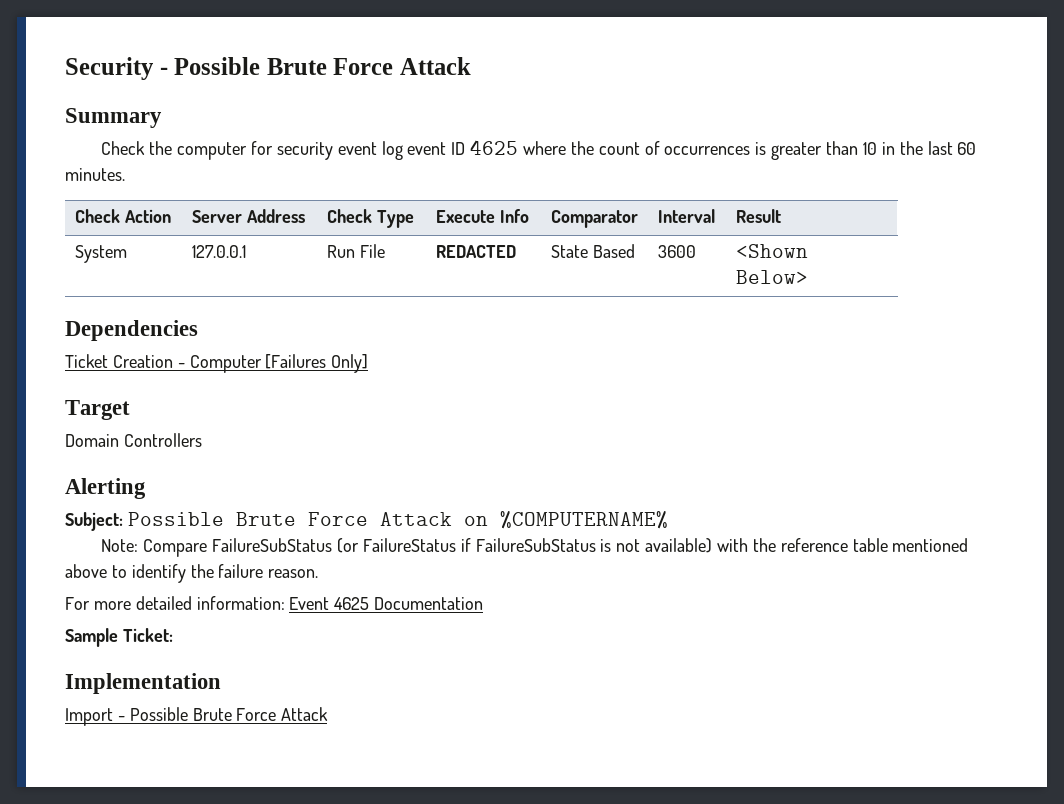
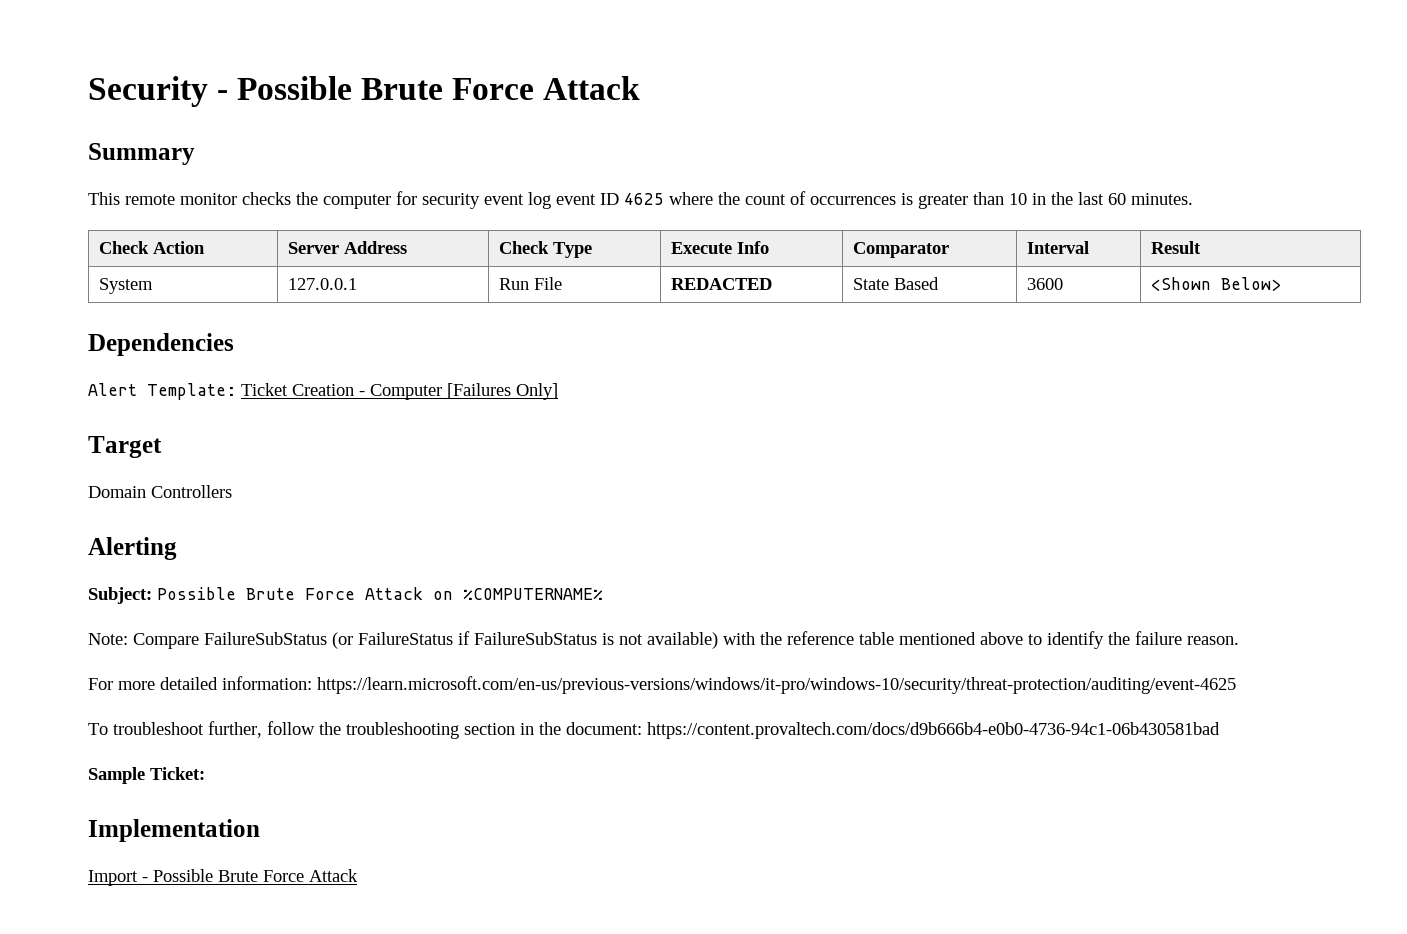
- Check the computer for security event log event ID 4625 where the count of occurrences is greater than 10 in the last 60 minutes.
+ This remote monitor checks the computer for security event log event ID 4625 where the count of occurrences is greater than 10 in the last 60 minutes.
- Ticket Creation - Computer [Failures Only]
+ Alert Template: Ticket Creation - Computer [Failures Only]
- For more detailed information: Event 4625 Documentation
+ For more detailed information: https://learn.microsoft.com/en-us/previous-versions/windows/it-pro/windows-10/security/threat-protection/auditing/event-4625
+ To troubleshoot further, follow the troubleshooting section in the document: https://content.provaltech.com/docs/d9b666b4-e0b0-4736-94c1-06b430581bad

